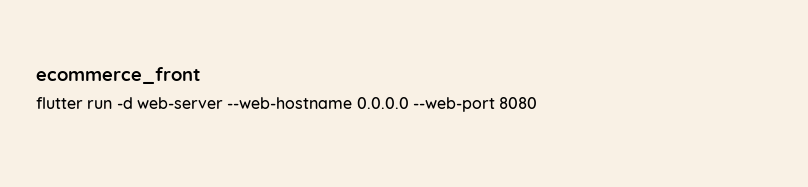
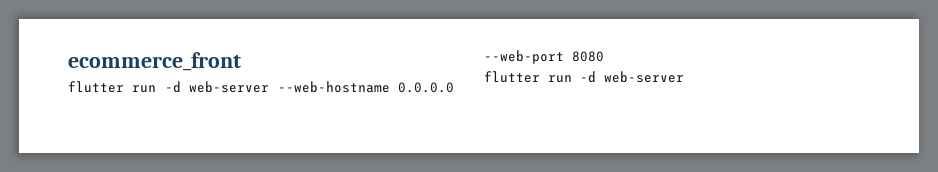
  flutter run -d web-server --web-hostname 0.0.0.0 --web-port 8080
+ flutter run -d web-server

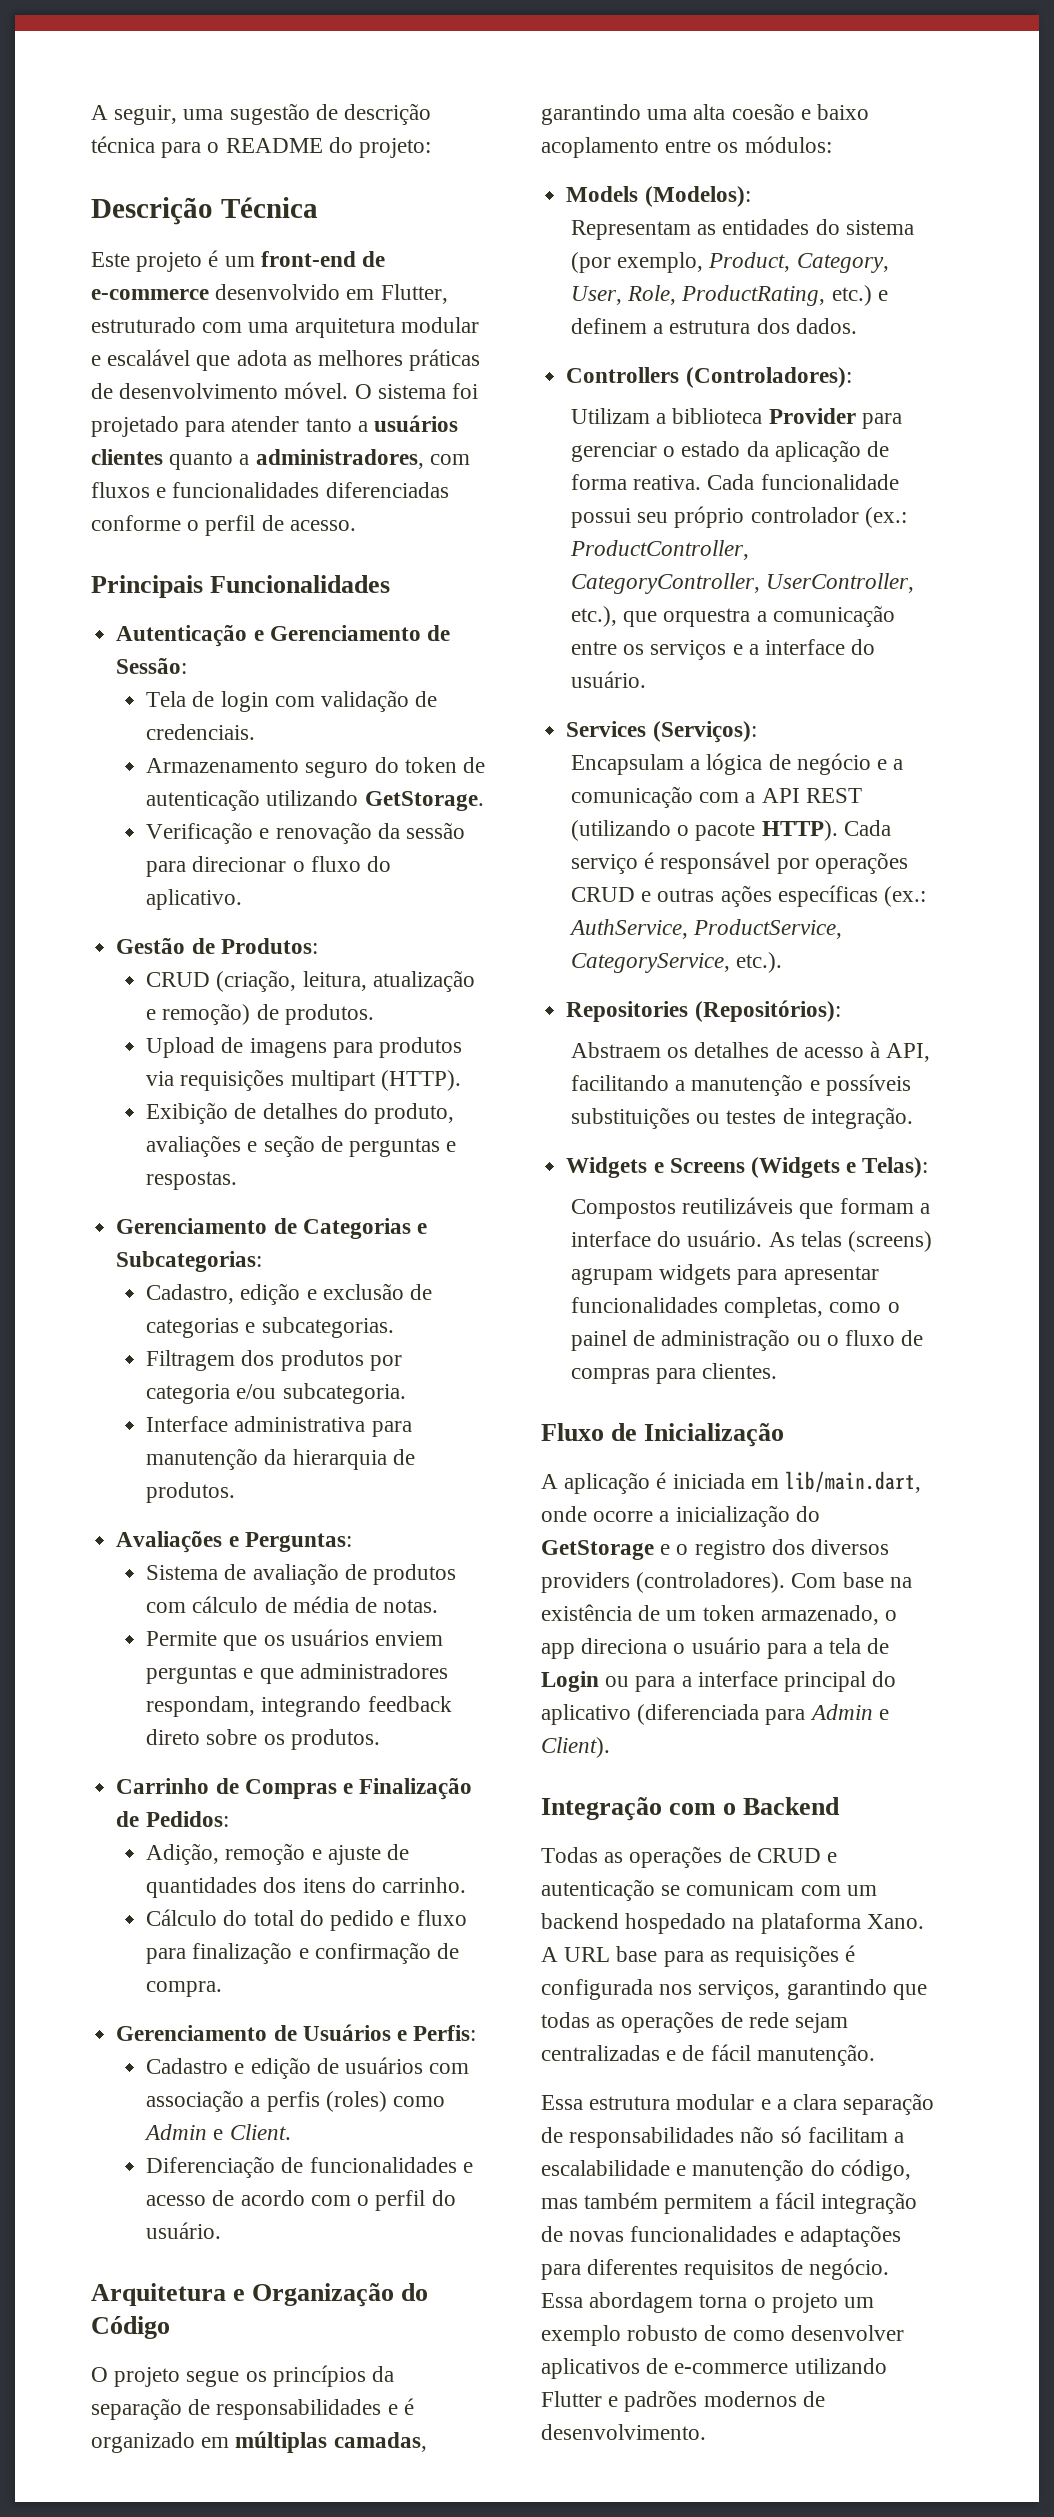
- ecommerce_front
- flutter run -d web-server --web-hostname 0.0.0.0 --web-port 8080
- flutter run -d web-server
+ A seguir, uma sugestão de descrição técnica para o README do projeto:
+ Descrição Técnica
+ Este projeto é um front-end de e-commerce desenvolvido em Flutter, estruturado com uma arquitetura modular e escalável que adota as melhores práticas de desenvolvimento móvel. O sistema foi projetado para atender tanto a usuários clientes quanto a administradores, com fluxos e funcionalidades diferenciadas conforme o perfil de acesso.
+ Principais Funcionalidades
+ Autenticação e Gerenciamento de Sessão:
+ Tela de login com validação de credenciais.
+ Armazenamento seguro do token de autenticação utilizando GetStorage.
+ Verificação e renovação da sessão para direcionar o fluxo do aplicativo.
+ Gestão de Produtos:
+ CRUD (criação, leitura, atualização e remoção) de produtos.
+ Upload de imagens para produtos via requisições multipart (HTTP).
+ Exibição de detalhes do produto, avaliações e seção de perguntas e respostas.
+ Gerenciamento de Categorias e Subcategorias:
+ Cadastro, edição e exclusão de categorias e subcategorias.
+ Filtragem dos produtos por categoria e/ou subcategoria.
+ Interface administrativa para manutenção da hierarquia de produtos.
+ Avaliações e Perguntas:
+ Sistema de avaliação de produtos com cálculo de média de notas.
+ Permite que os usuários enviem perguntas e que administradores respondam, integrando feedback direto sobre os produtos.
+ Carrinho de Compras e Finalização de Pedidos:
+ Adição, remoção e ajuste de quantidades dos itens do carrinho.
+ Cálculo do total do pedido e fluxo para finalização e confirmação de compra.
+ Gerenciamento de Usuários e Perfis:
+ Cadastro e edição de usuários com associação a perfis (roles) como Admin e Client.
+ Diferenciação de funcionalidades e acesso de acordo com o perfil do usuário.
+ Arquitetura e Organização do Código
+ O projeto segue os princípios da separação de responsabilidades e é organizado em múltiplas camadas, garantindo uma alta coesão e baixo acoplamento entre os módulos:
+ Models (Modelos):
+ Representam as entidades do sistema (por exemplo, Product, Category, User, Role, ProductRating, etc.) e definem a estrutura dos dados.
+ Controllers (Controladores):
+ Utilizam a biblioteca Provider para gerenciar o estado da aplicação de forma reativa. Cada funcionalidade possui seu próprio controlador (ex.: ProductController, CategoryController, UserController, etc.), que orquestra a comunicação entre os serviços e a interface do usuário.
+ Services (Serviços):
+ Encapsulam a lógica de negócio e a comunicação com a API REST (utilizando o pacote HTTP). Cada serviço é responsável por operações CRUD e outras ações específicas (ex.: AuthService, ProductService, CategoryService, etc.).
+ Repositories (Repositórios):
+ Abstraem os detalhes de acesso à API, facilitando a manutenção e possíveis substituições ou testes de integração.
+ Widgets e Screens (Widgets e Telas):
+ Compostos reutilizáveis que formam a interface do usuário. As telas (screens) agrupam widgets para apresentar funcionalidades completas, como o painel de administração ou o fluxo de compras para clientes.
+ Fluxo de Inicialização
+ A aplicação é iniciada em lib/main.dart, onde ocorre a inicialização do GetStorage e o registro dos diversos providers (controladores). Com base na existência de um token armazenado, o app direciona o usuário para a tela de Login ou para a interface principal do aplicativo (diferenciada para Admin e Client).
+ Integração com o Backend
+ Todas as operações de CRUD e autenticação se comunicam com um backend hospedado na plataforma Xano. A URL base para as requisições é configurada nos serviços, garantindo que todas as operações de rede sejam centralizadas e de fácil manutenção.
+ Essa estrutura modular e a clara separação de responsabilidades não só facilitam a escalabilidade e manutenção do código, mas também permitem a fácil integração de novas funcionalidades e adaptações para diferentes requisitos de negócio. Essa abordagem torna o projeto um exemplo robusto de como desenvolver aplicativos de e-commerce utilizando Flutter e padrões modernos de desenvolvimento.

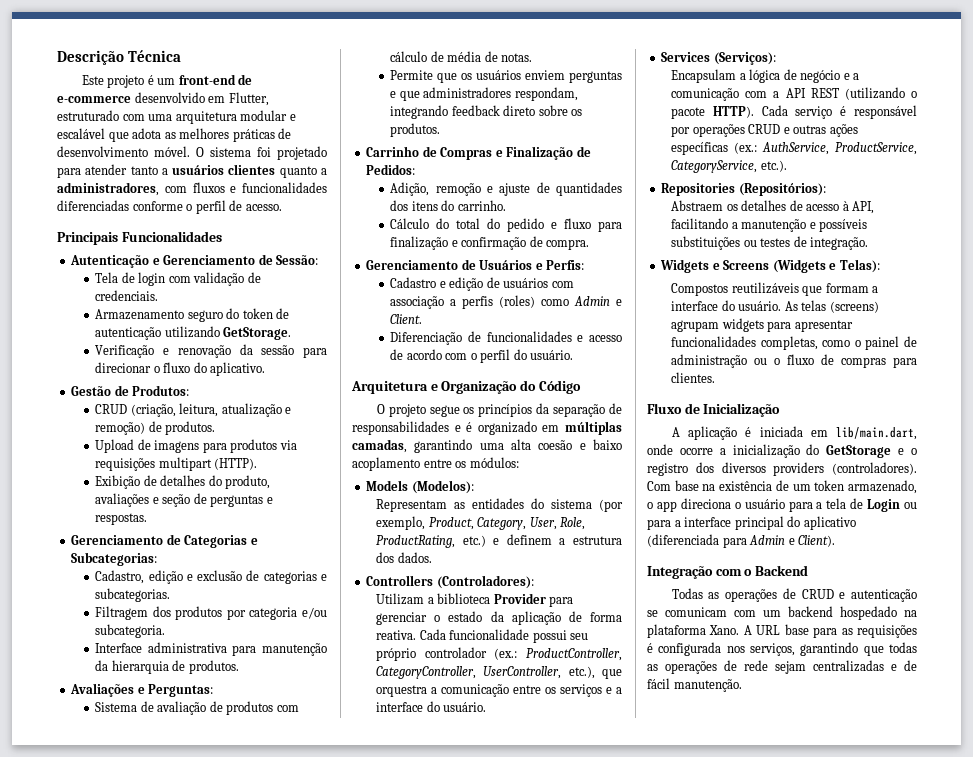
- A seguir, uma sugestão de descrição técnica para o README do projeto:
- Essa estrutura modular e a clara separação de responsabilidades não só facilitam a escalabilidade e manutenção do código, mas também permitem a fácil integração de novas funcionalidades e adaptações para diferentes requisitos de negócio. Essa abordagem torna o projeto um exemplo robusto de como desenvolver aplicativos de e-commerce utilizando Flutter e padrões modernos de desenvolvimento.

